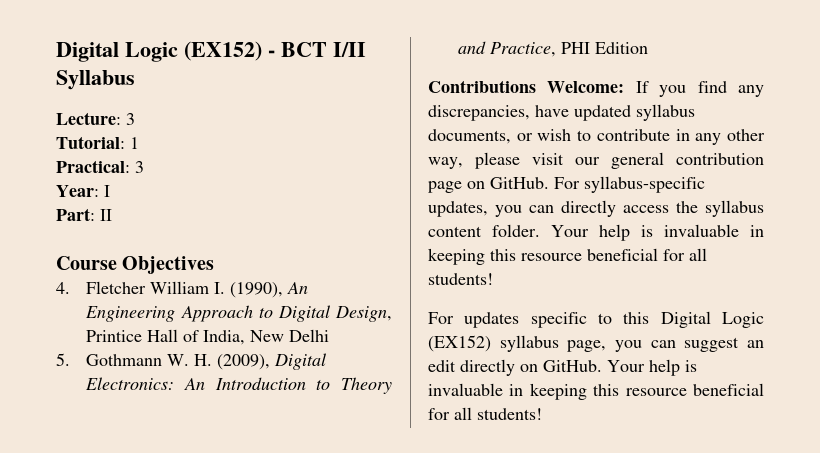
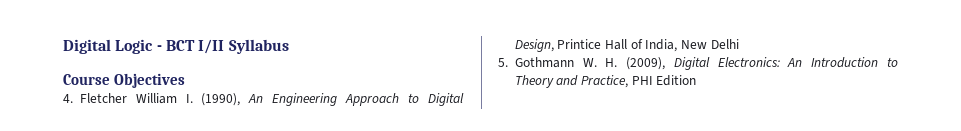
- Digital Logic (EX152) - BCT I/II Syllabus
+ Digital Logic - BCT I/II Syllabus
- Lecture: 3
- Tutorial: 1
- Practical: 3
- Year: I
- Part: II
- Contributions Welcome: If you find any discrepancies, have updated syllabus documents, or wish to contribute in any other way, please visit our general contribution page on GitHub. For syllabus-specific updates, you can directly access the syllabus content folder. Your help is invaluable in keeping this resource beneficial for all students!
- For updates specific to this Digital Logic (EX152) syllabus page, you can suggest an edit directly on GitHub. Your help is invaluable in keeping this resource beneficial for all students!

